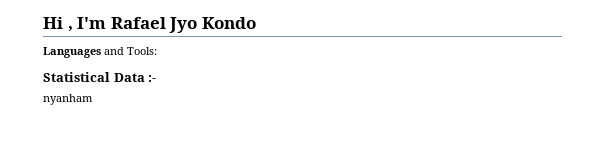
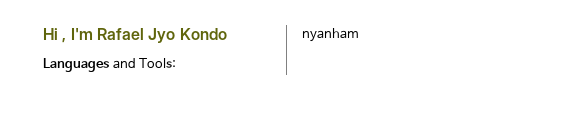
- Statistical Data :-

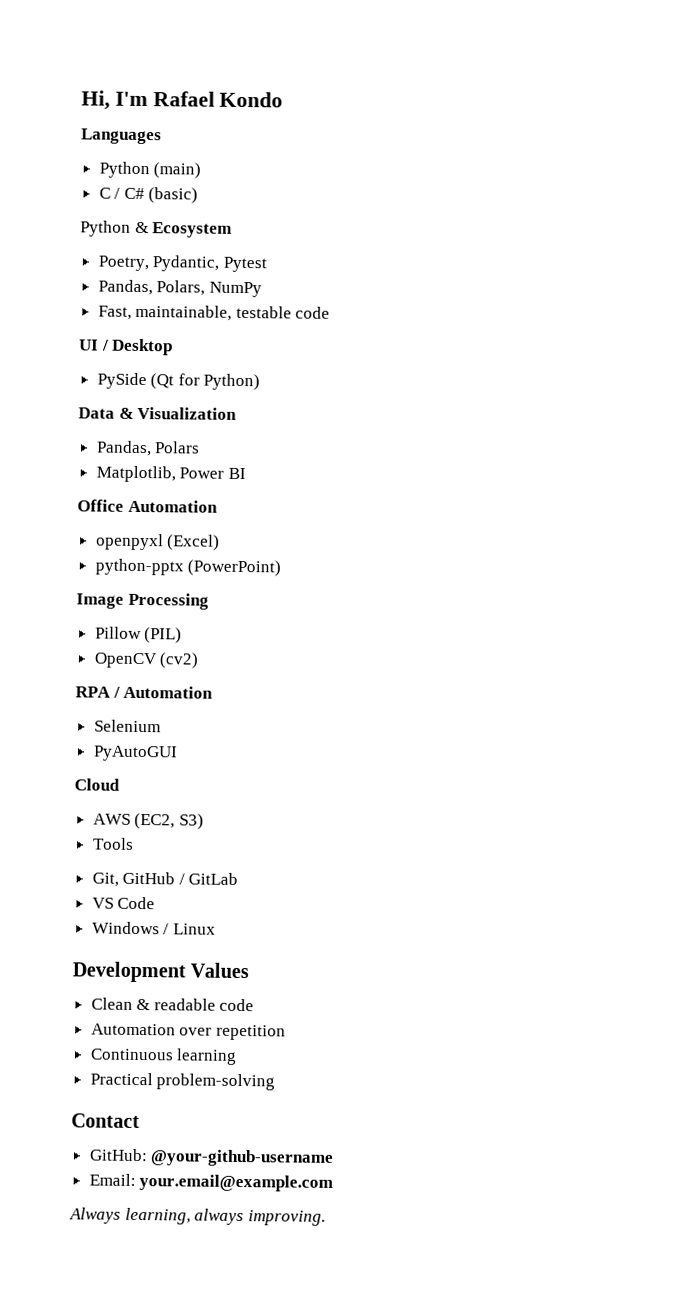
- Hi , I'm Rafael Jyo Kondo
+ Hi, I'm Rafael Kondo
- Languages and Tools:
- nyanham
+ Languages
+ Python (main)
+ C / C# (basic)
+ Python & Ecosystem
+ Poetry, Pydantic, Pytest
+ Pandas, Polars, NumPy
+ Fast, maintainable, testable code
+ UI / Desktop
+ PySide (Qt for Python)
+ Data & Visualization
+ Pandas, Polars
+ Matplotlib, Power BI
+ Office Automation
+ openpyxl (Excel)
+ python-pptx (PowerPoint)
+ Image Processing
+ Pillow (PIL)
+ OpenCV (cv2)
+ RPA / Automation
+ Selenium
+ PyAutoGUI
+ Cloud
+ AWS (EC2, S3)
+ Tools
+ Git, GitHub / GitLab
+ VS Code
+ Windows / Linux
+ Development Values
+ Clean & readable code
+ Automation over repetition
+ Continuous learning
+ Practical problem-solving
+ Contact
+ GitHub: @your-github-username
+ Email: your.email@example.com
+ Always learning, always improving.

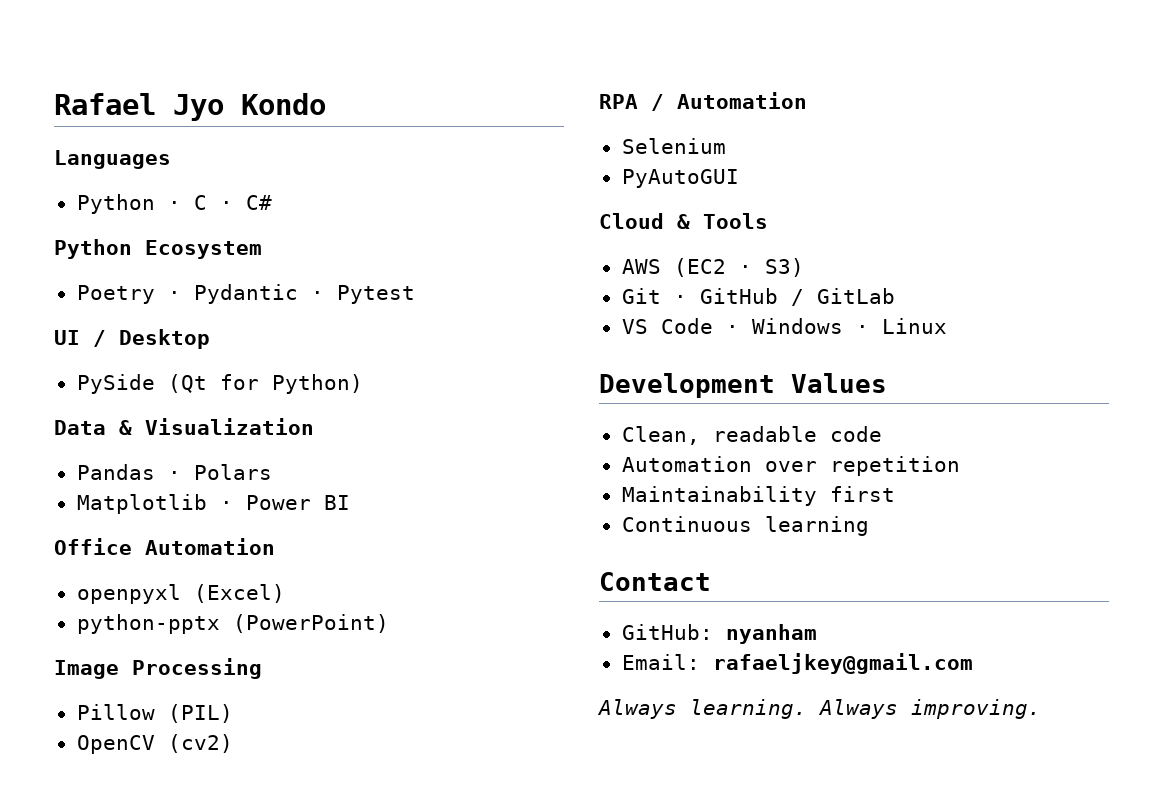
- Hi, I'm Rafael Kondo
+ Rafael Jyo Kondo
- Python (main)
- C / C# (basic)
- Python & Ecosystem
+ Python · C · C#
+ Python Ecosystem
- Poetry, Pydantic, Pytest
- Pandas, Polars, NumPy
- Fast, maintainable, testable code
+ Poetry · Pydantic · Pytest
- Pandas, Polars
+ Pandas · Polars
- Matplotlib, Power BI
+ Matplotlib · Power BI
- Cloud
+ Cloud & Tools
- AWS (EC2, S3)
+ AWS (EC2 · S3)
- Tools
- Git, GitHub / GitLab
+ Git · GitHub / GitLab
- VS Code
- Windows / Linux
+ VS Code · Windows · Linux
- Clean & readable code
+ Clean, readable code
+ Maintainability first
- Practical problem-solving
- GitHub: @your-github-username
+ GitHub: nyanham
- Email: your.email@example.com
- Always learning, always improving.
+ Email: rafaeljkey@gmail.com
+ Always learning. Always improving.

